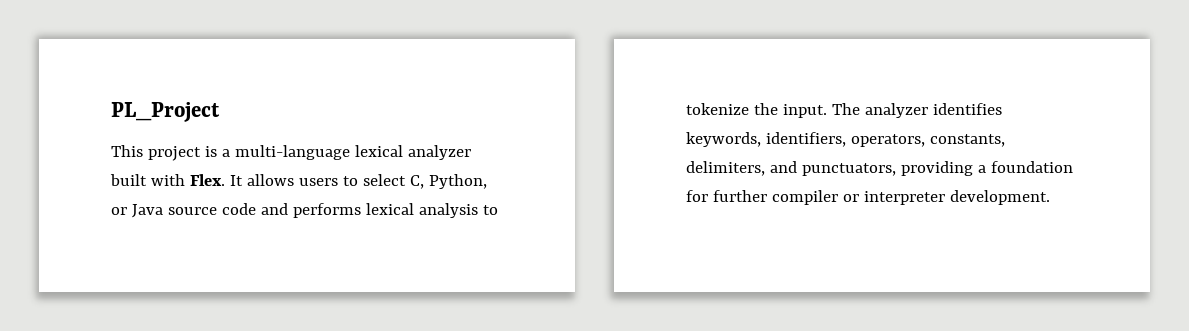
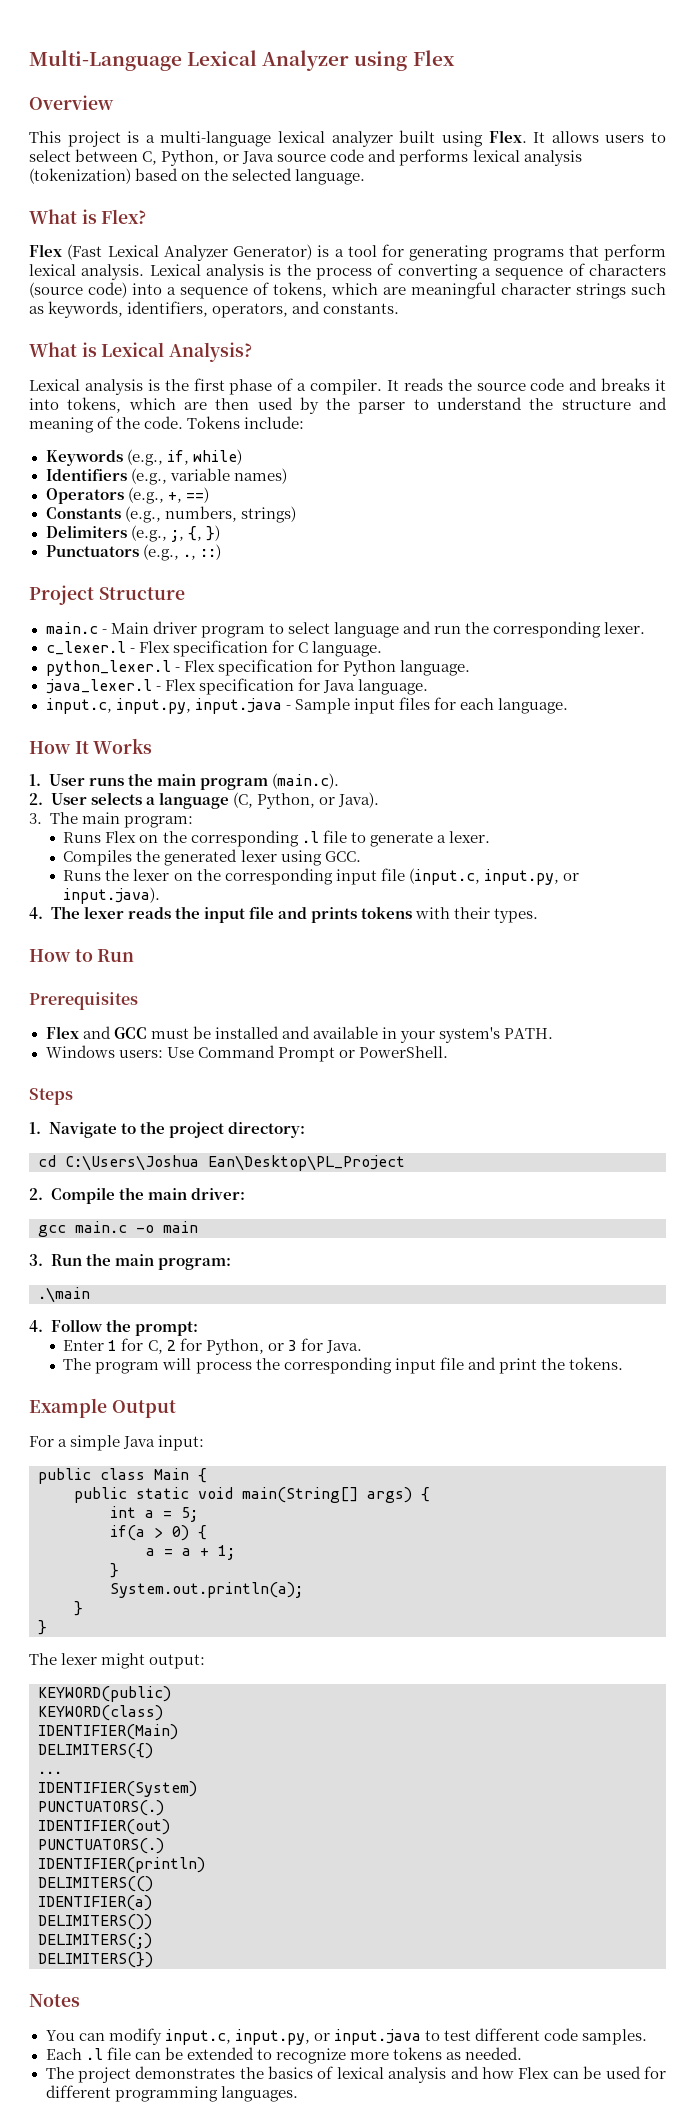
- PL_Project
+ Multi-Language Lexical Analyzer using Flex
+ Overview
- This project is a multi-language lexical analyzer built with Flex.
+ This project is a multi-language lexical analyzer built using Flex.
- It allows users to select C, Python, or Java source code and performs lexical analysis to tokenize the input. The analyzer identifies keywords, identifiers, operators, constants, delimiters, and punctuators, providing a foundation for further compiler or interpreter development.
+ It allows users to select between C, Python, or Java source code and performs lexical analysis (tokenization) based on the selected language.
+ What is Flex?
+ Flex (Fast Lexical Analyzer Generator) is a tool for generating programs that perform lexical analysis. Lexical analysis is the process of converting a sequence of characters (source code) into a sequence of tokens, which are meaningful character strings such as keywords, identifiers, operators, and constants.
+ What is Lexical Analysis?
+ Lexical analysis is the first phase of a compiler. It reads the source code and breaks it into tokens, which are then used by the parser to understand the structure and meaning of the code. Tokens include:
+ Keywords (e.g., if, while)
+ Identifiers (e.g., variable names)
+ Operators (e.g., +, ==)
+ Constants (e.g., numbers, strings)
+ Delimiters (e.g., ;, {, })
+ Punctuators (e.g., ., ::)
+ Project Structure
+ main.c - Main driver program to select language and run the corresponding lexer.
+ c_lexer.l - Flex specification for C language.
+ python_lexer.l - Flex specification for Python language.
+ java_lexer.l - Flex specification for Java language.
+ input.c, input.py, input.java - Sample input files for each language.
+ How It Works
+ 1. User runs the main program (main.c).
+ 2. User selects a language (C, Python, or Java).
+ 3. The main program:
+ Runs Flex on the corresponding .l file to generate a lexer.
+ Compiles the generated lexer using GCC.
+ Runs the lexer on the corresponding input file (input.c, input.py, or input.java).
+ 4. The lexer reads the input file and prints tokens with their types.
+ How to Run
+ Prerequisites
+ Flex and GCC must be installed and available in your system's PATH.
+ Windows users: Use Command Prompt or PowerShell.
+ Steps
+ 1. Navigate to the project directory:
+ cd C:\Users\Joshua Ean\Desktop\PL_Project
+ 2. Compile the main driver:
+ gcc main.c -o main
+ 3. Run the main program:
+ .\main
+ 4. Follow the prompt:
+ Enter 1 for C, 2 for Python, or 3 for Java.
+ The program will process the corresponding input file and print the tokens.
+ Example Output
+ For a simple Java input:
+ public class Main {
+ public static void main(String[] args) {
+ int a = 5;
+ if(a > 0) {
+ a = a + 1;
+ }
+ System.out.println(a);
+ }
+ }
+ The lexer might output:
+ KEYWORD(public)
+ KEYWORD(class)
+ IDENTIFIER(Main)
+ DELIMITERS({)
+ ...
+ IDENTIFIER(System)
+ PUNCTUATORS(.)
+ IDENTIFIER(out)
+ PUNCTUATORS(.)
+ IDENTIFIER(println)
+ DELIMITERS(()
+ IDENTIFIER(a)
+ DELIMITERS())
+ DELIMITERS(;)
+ DELIMITERS(})
+ Notes
+ You can modify input.c, input.py, or input.java to test different code samples.
+ Each .l file can be extended to recognize more tokens as needed.
+ The project demonstrates the basics of lexical analysis and how Flex can be used for different programming languages.

